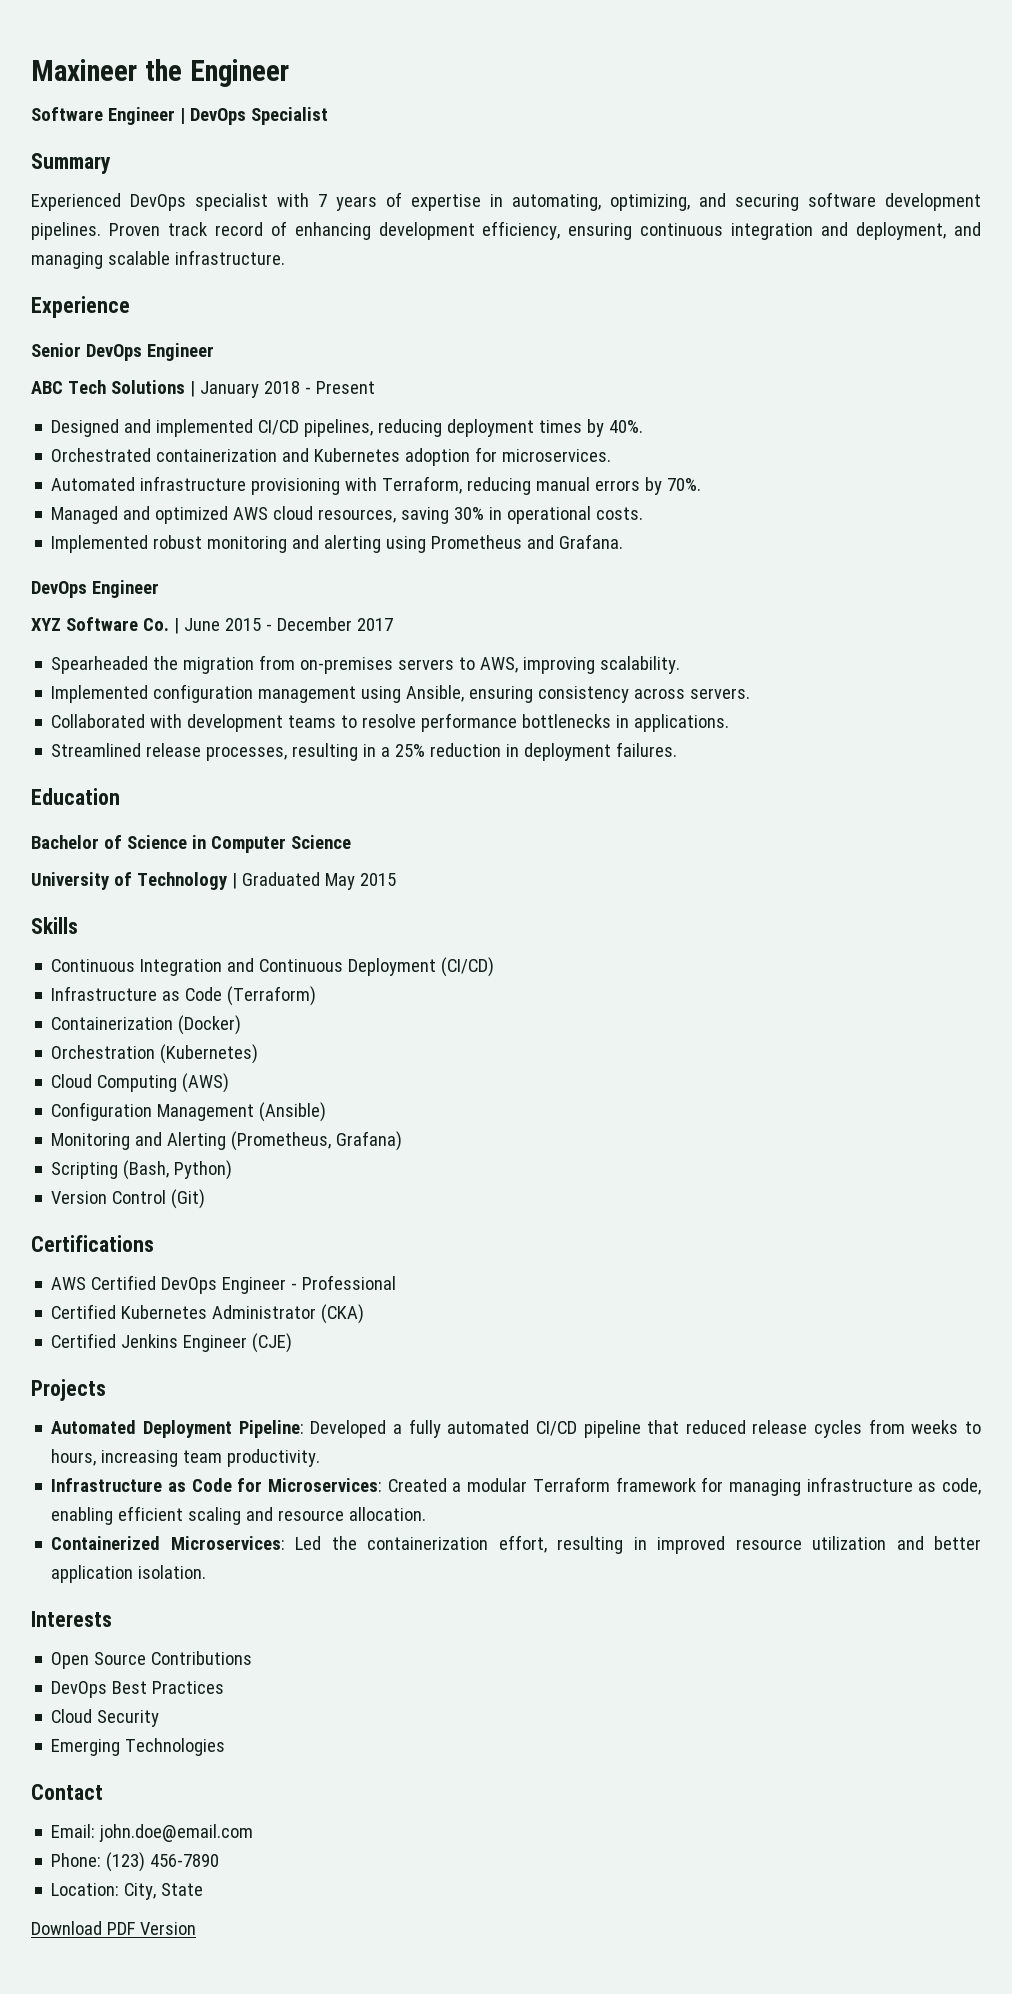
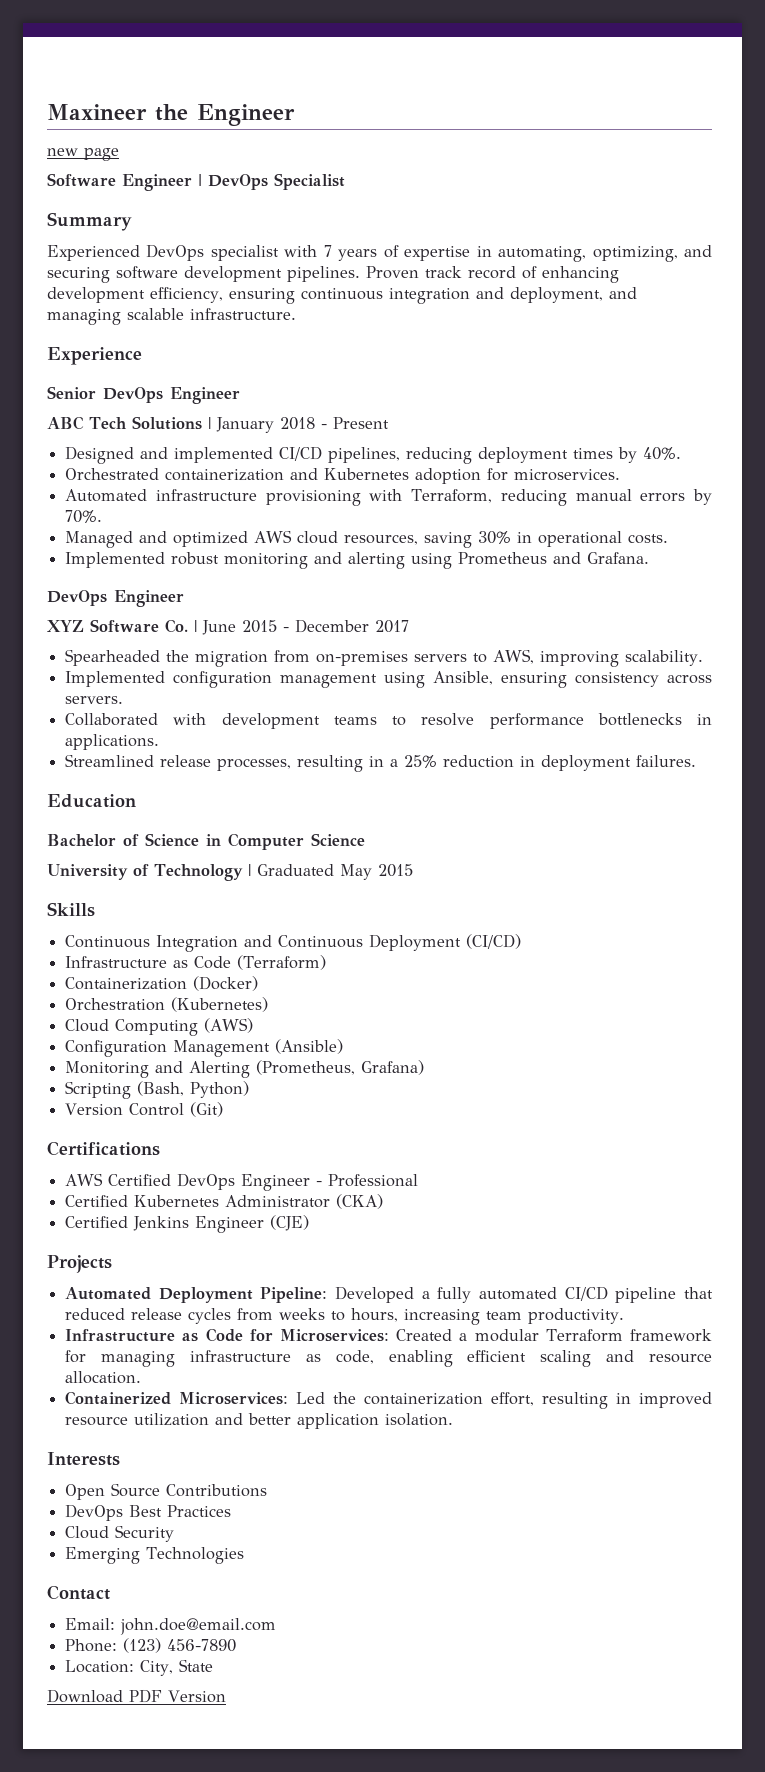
+ new page

